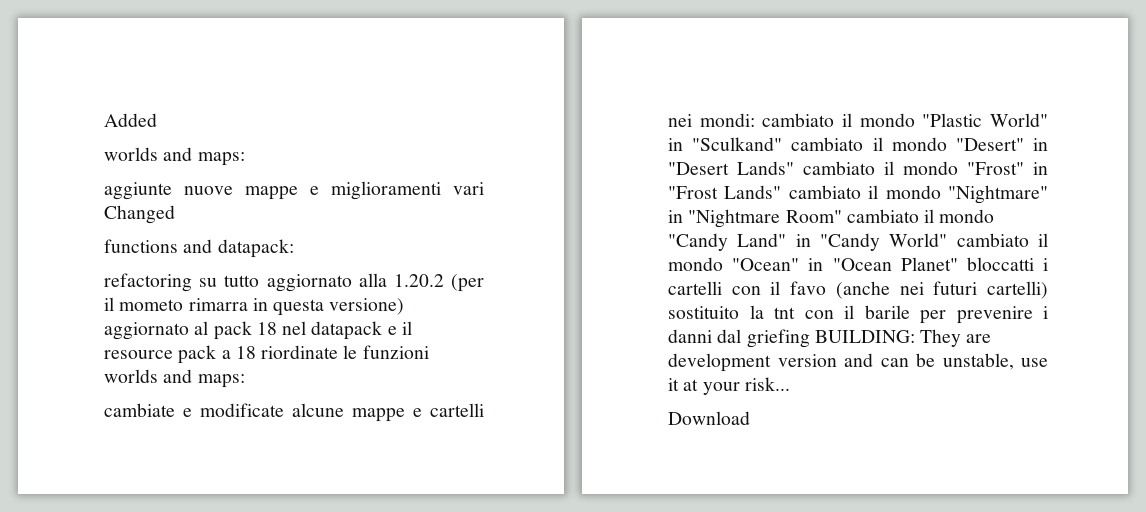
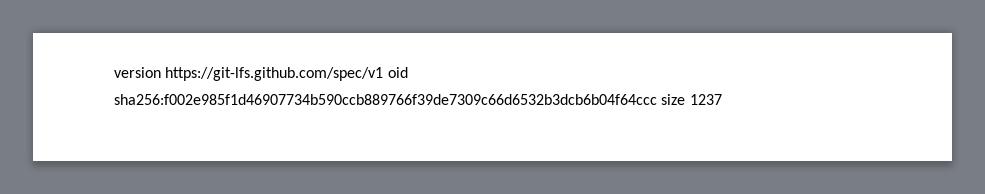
- Added
- worlds and maps:
- aggiunte nuove mappe e miglioramenti vari Changed
- functions and datapack:
- refactoring su tutto aggiornato alla 1.20.2 (per il mometo rimarra in questa versione) aggiornato al pack 18 nel datapack e il resource pack a 18 riordinate le funzioni worlds and maps:
- cambiate e modificate alcune mappe e cartelli nei mondi: cambiato il mondo "Plastic World" in "Sculkand" cambiato il mondo "Desert" in "Desert Lands" cambiato il mondo "Frost" in "Frost Lands" cambiato il mondo "Nightmare" in "Nightmare Room" cambiato il mondo "Candy Land" in "Candy World" cambiato il mondo "Ocean" in "Ocean Planet" bloccatti i cartelli con il favo (anche nei futuri cartelli) sostituito la tnt con il barile per prevenire i danni dal griefing BUILDING: They are development version and can be unstable, use it at your risk...
- Download
+ version https://git-lfs.github.com/spec/v1 oid sha256:f002e985f1d46907734b590ccb889766f39de7309c66d6532b3dcb6b04f64ccc size 1237

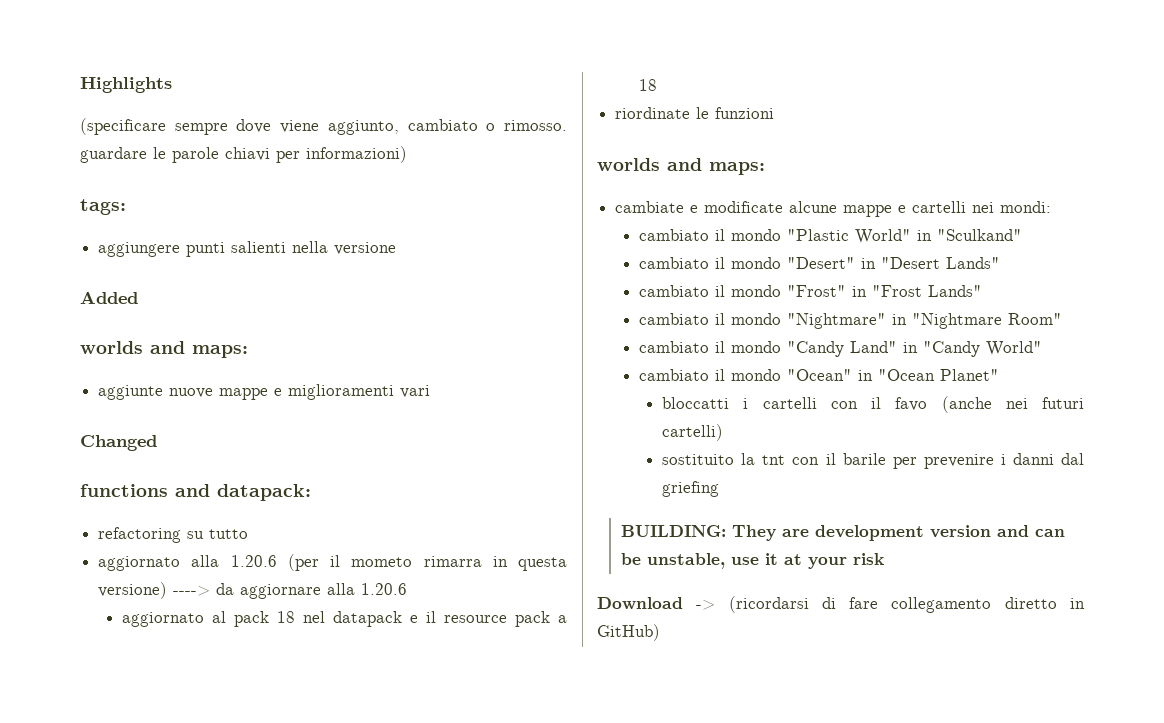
- version https://git-lfs.github.com/spec/v1 oid sha256:f002e985f1d46907734b590ccb889766f39de7309c66d6532b3dcb6b04f64ccc size 1237
+ Highlights
+ (specificare sempre dove viene aggiunto, cambiato o rimosso. guardare le parole chiavi per informazioni)
+ tags:
+ aggiungere punti salienti nella versione
+ Added
+ worlds and maps:
+ aggiunte nuove mappe e miglioramenti vari
+ Changed
+ functions and datapack:
+ refactoring su tutto
+ aggiornato alla 1.20.6 (per il mometo rimarra in questa versione) ----> da aggiornare alla 1.20.6
+ aggiornato al pack 18 nel datapack e il resource pack a 18
+ riordinate le funzioni
+ worlds and maps:
+ cambiate e modificate alcune mappe e cartelli nei mondi:
+ cambiato il mondo "Plastic World" in "Sculkand"
+ cambiato il mondo "Desert" in "Desert Lands"
+ cambiato il mondo "Frost" in "Frost Lands"
+ cambiato il mondo "Nightmare" in "Nightmare Room"
+ cambiato il mondo "Candy Land" in "Candy World"
+ cambiato il mondo "Ocean" in "Ocean Planet"
+ bloccatti i cartelli con il favo (anche nei futuri cartelli)
+ sostituito la tnt con il barile per prevenire i danni dal griefing
+ BUILDING: They are development version and can be unstable, use it at your risk
+ Download -> (ricordarsi di fare collegamento diretto in GitHub)

